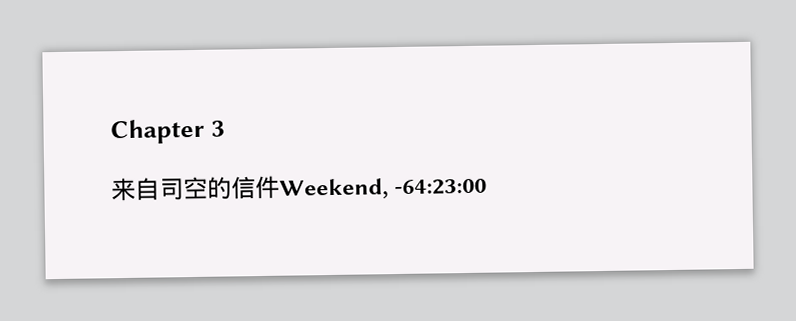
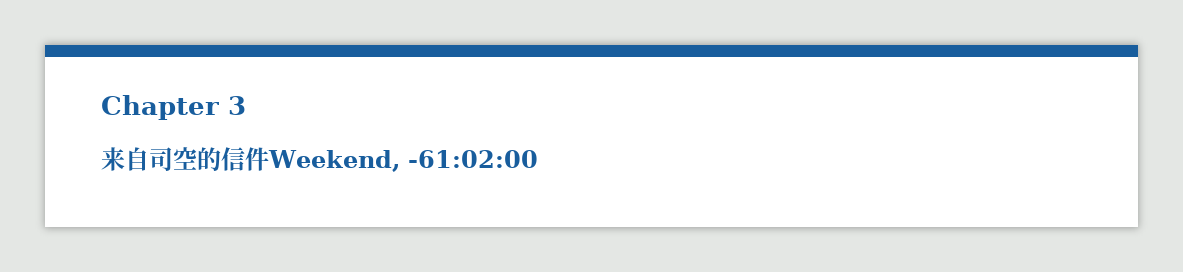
- 来自司空的信件Weekend, -64:23:00
+ 来自司空的信件Weekend, -61:02:00

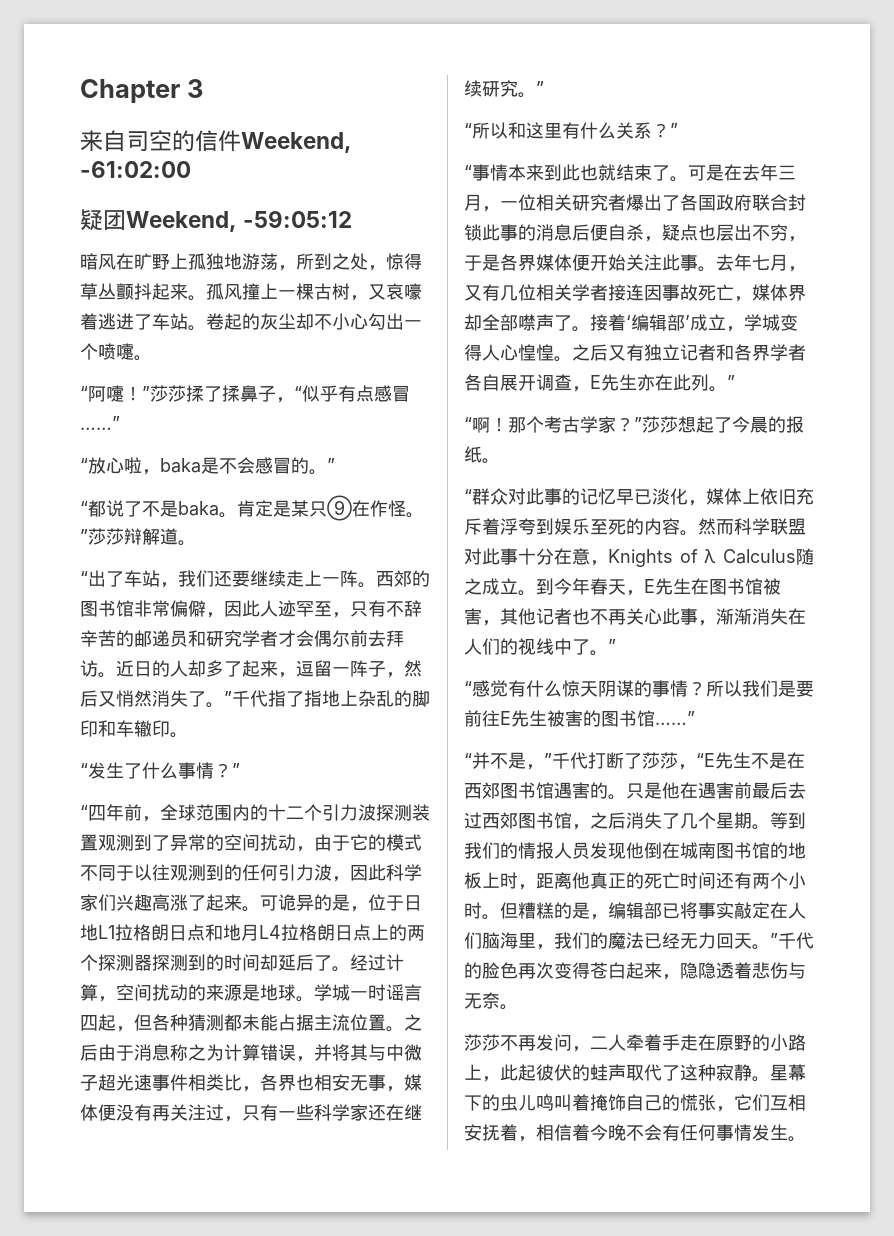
+ 疑团Weekend, -59:05:12
+ 暗风在旷野上孤独地游荡，所到之处，惊得草丛颤抖起来。孤风撞上一棵古树，又哀嚎着逃进了车站。卷起的灰尘却不小心勾出一个喷嚏。
+ “阿嚏！”莎莎揉了揉鼻子，“似乎有点感冒……”
+ “放心啦，baka是不会感冒的。”
+ “都说了不是baka。肯定是某只⑨在作怪。”莎莎辩解道。
+ “出了车站，我们还要继续走上一阵。西郊的图书馆非常偏僻，因此人迹罕至，只有不辞辛苦的邮递员和研究学者才会偶尔前去拜访。近日的人却多了起来，逗留一阵子，然后又悄然消失了。”千代指了指地上杂乱的脚印和车辙印。
+ “发生了什么事情？”
+ “四年前，全球范围内的十二个引力波探测装置观测到了异常的空间扰动，由于它的模式不同于以往观测到的任何引力波，因此科学家们兴趣高涨了起来。可诡异的是，位于日地L1拉格朗日点和地月L4拉格朗日点上的两个探测器探测到的时间却延后了。经过计算，空间扰动的来源是地球。学城一时谣言四起，但各种猜测都未能占据主流位置。之后由于消息称之为计算错误，并将其与中微子超光速事件相类比，各界也相安无事，媒体便没有再关注过，只有一些科学家还在继续研究。”
+ “所以和这里有什么关系？”
+ “事情本来到此也就结束了。可是在去年三月，一位相关研究者爆出了各国政府联合封锁此事的消息后便自杀，疑点也层出不穷，于是各界媒体便开始关注此事。去年七月，又有几位相关学者接连因事故死亡，媒体界却全部噤声了。接着‘编辑部’成立，学城变得人心惶惶。之后又有独立记者和各界学者各自展开调查，E先生亦在此列。”
+ “啊！那个考古学家？”莎莎想起了今晨的报纸。
+ “群众对此事的记忆早已淡化，媒体上依旧充斥着浮夸到娱乐至死的内容。然而科学联盟对此事十分在意，Knights of λ Calculus随之成立。到今年春天，E先生在图书馆被害，其他记者也不再关心此事，渐渐消失在人们的视线中了。”
+ “感觉有什么惊天阴谋的事情？所以我们是要前往E先生被害的图书馆……”
+ “并不是，”千代打断了莎莎，“E先生不是在西郊图书馆遇害的。只是他在遇害前最后去过西郊图书馆，之后消失了几个星期。等到我们的情报人员发现他倒在城南图书馆的地板上时，距离他真正的死亡时间还有两个小时。但糟糕的是，编辑部已将事实敲定在人们脑海里，我们的魔法已经无力回天。”千代的脸色再次变得苍白起来，隐隐透着悲伤与无奈。
+ 莎莎不再发问，二人牵着手走在原野的小路上，此起彼伏的蛙声取代了这种寂静。星幕下的虫儿鸣叫着掩饰自己的慌张，它们互相安抚着，相信着今晚不会有任何事情发生。

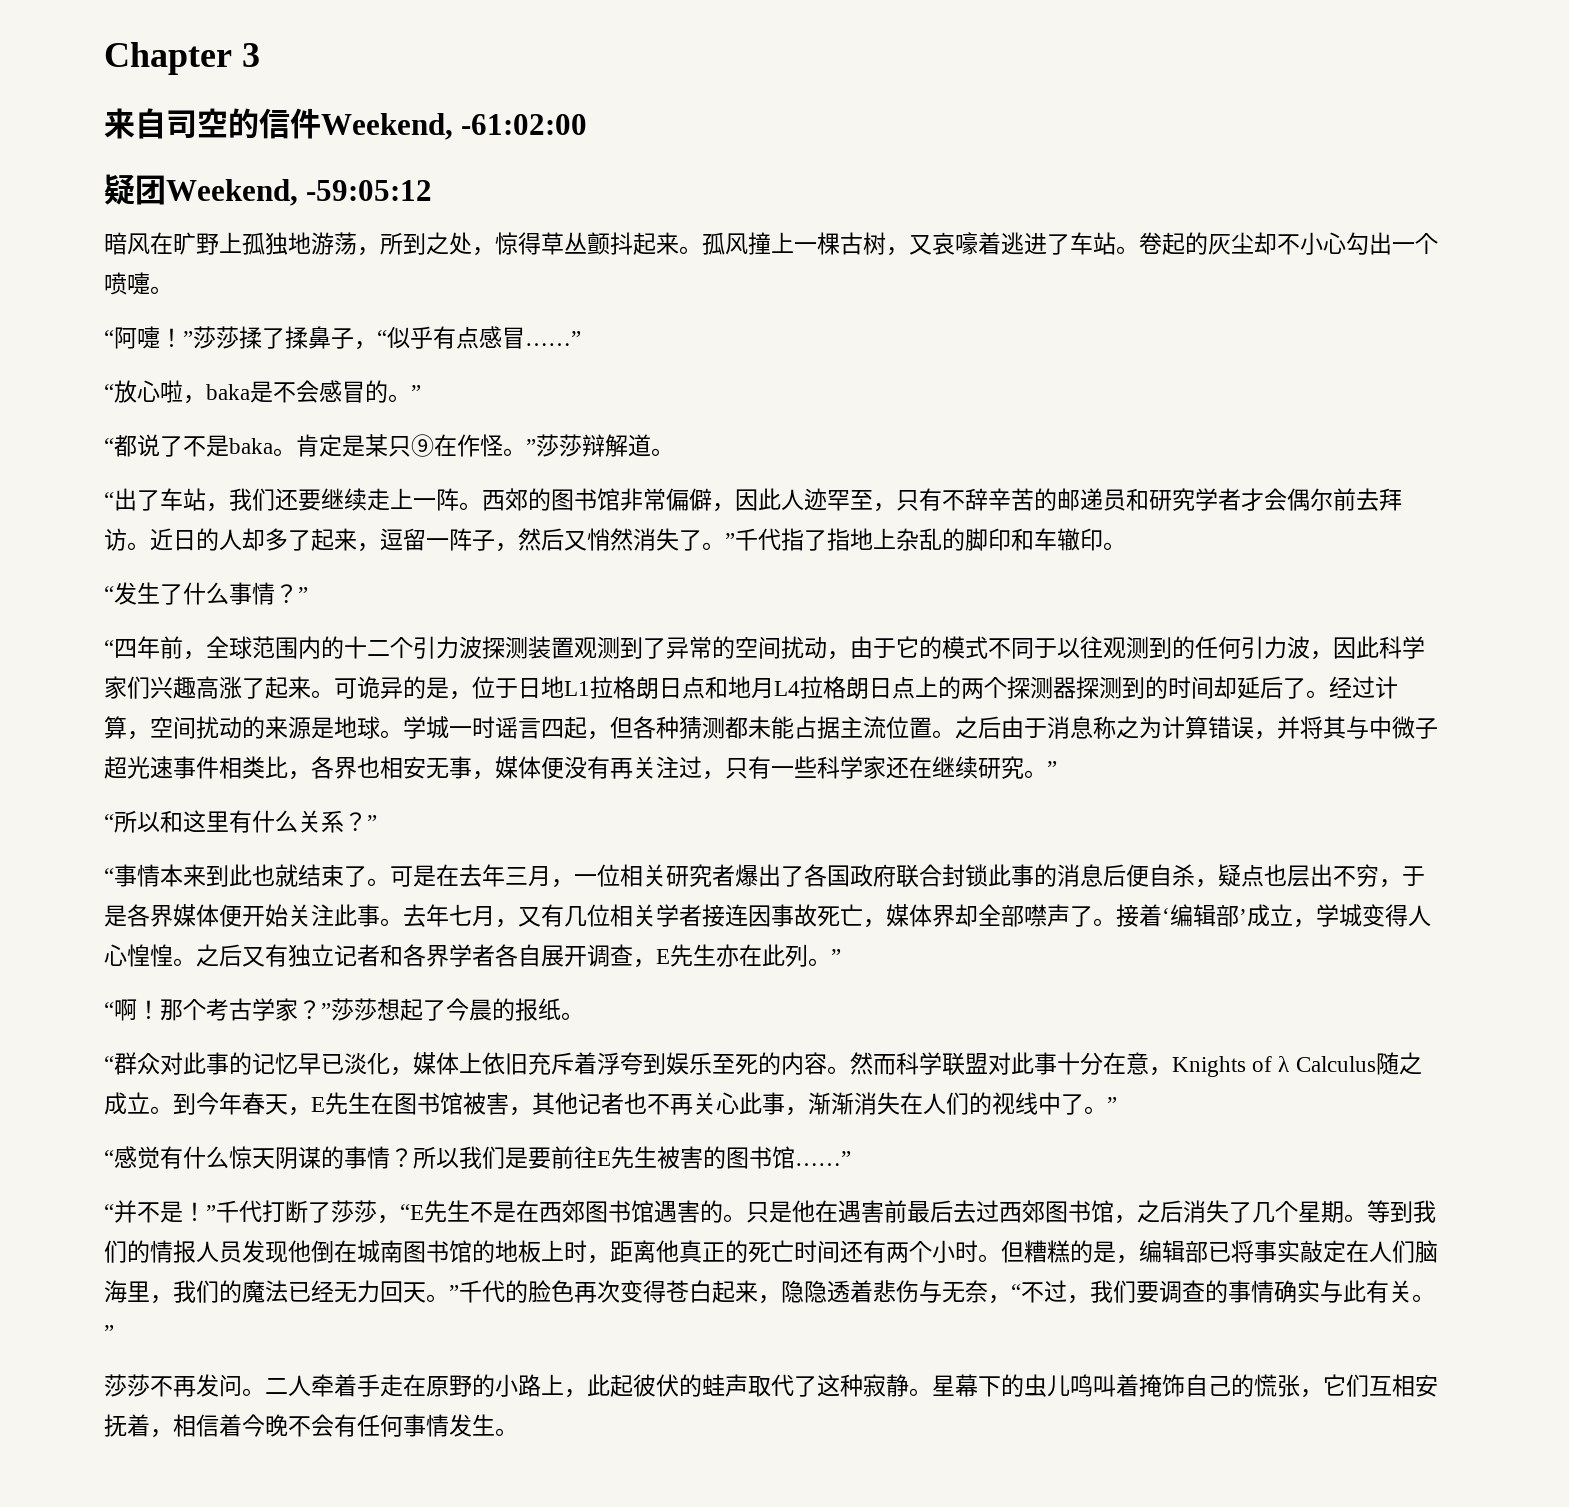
- “并不是，”千代打断了莎莎，“E先生不是在西郊图书馆遇害的。
+ “并不是！”千代打断了莎莎，“E先生不是在西郊图书馆遇害的。
- 但糟糕的是，编辑部已将事实敲定在人们脑海里，我们的魔法已经无力回天。”千代的脸色再次变得苍白起来，隐隐透着悲伤与无奈。
+ 但糟糕的是，编辑部已将事实敲定在人们脑海里，我们的魔法已经无力回天。”千代的脸色再次变得苍白起来，隐隐透着悲伤与无奈，“不过，我们要调查的事情确实与此有关。”
- 莎莎不再发问，二人牵着手走在原野的小路上，此起彼伏的蛙声取代了这种寂静。
+ 莎莎不再发问。二人牵着手走在原野的小路上，此起彼伏的蛙声取代了这种寂静。

